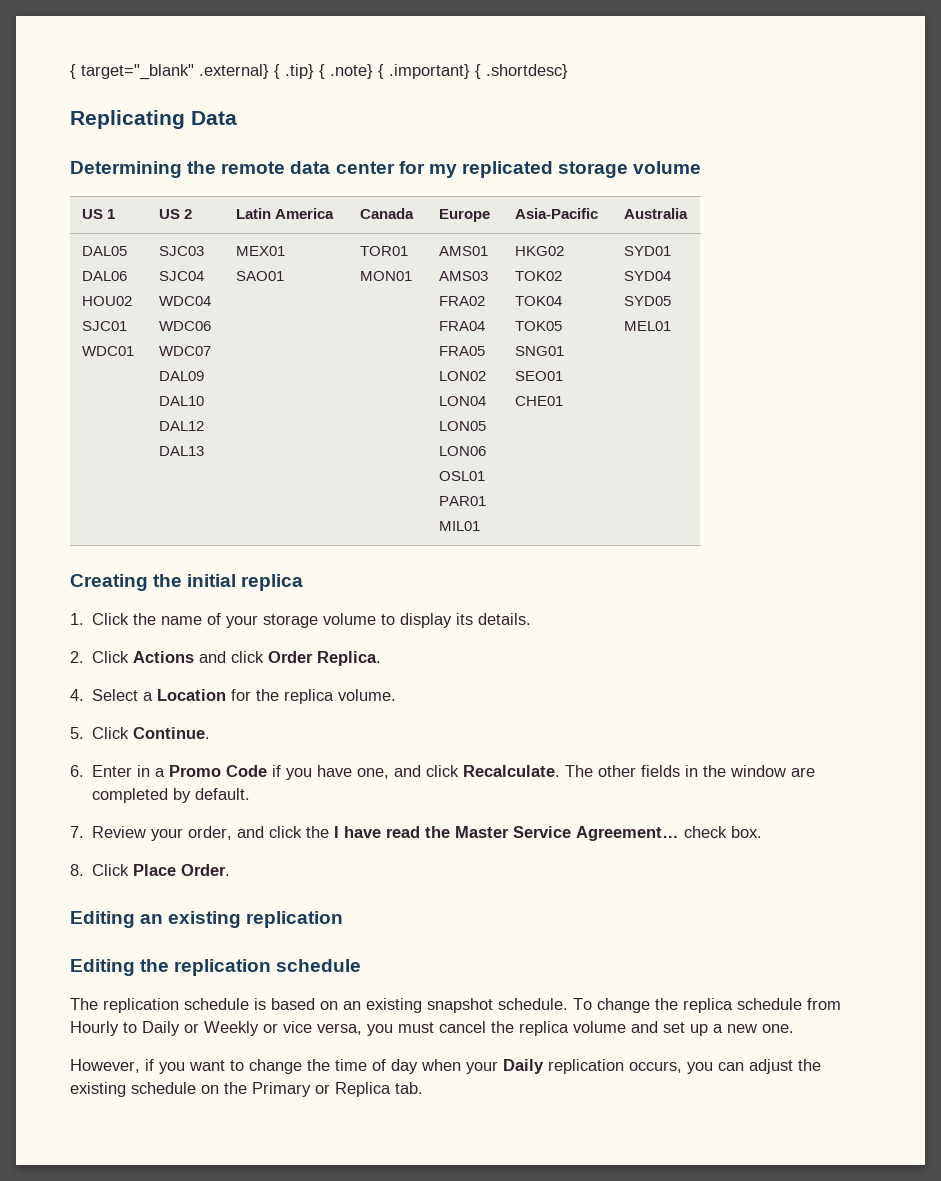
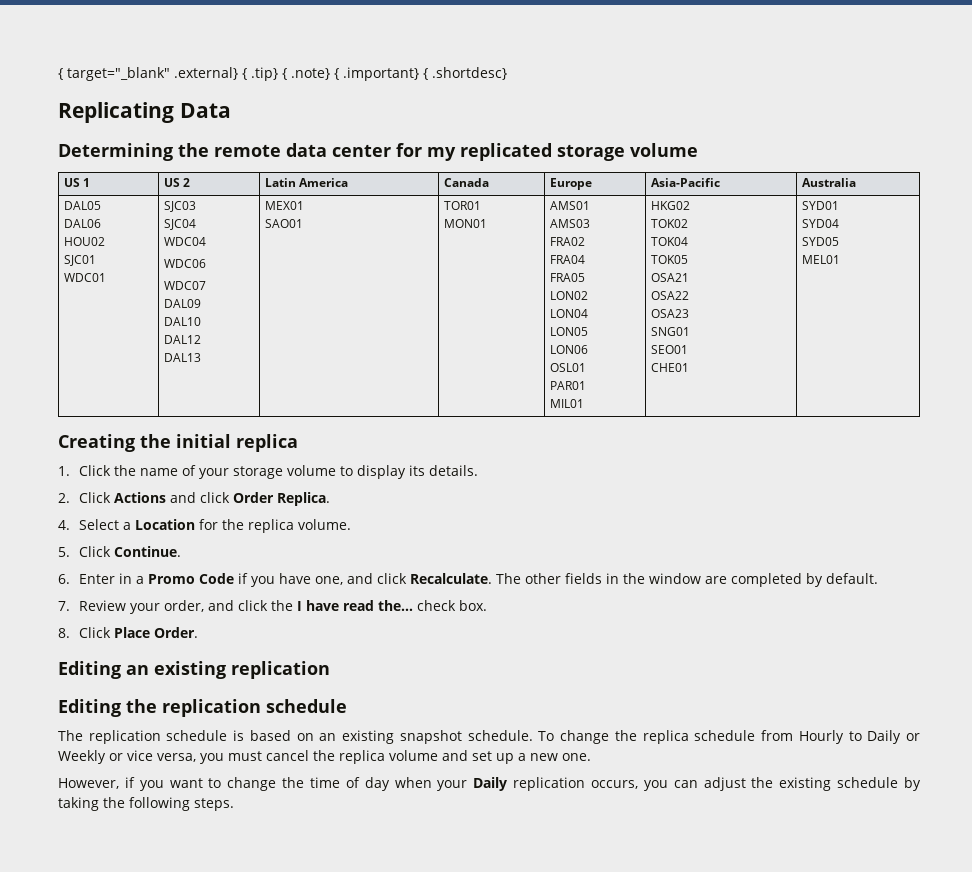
+ OSA21
+ OSA22
+ OSA23
- 7. Review your order, and click the I have read the Master Service Agreement… check box.
+ 7. Review your order, and click the I have read the… check box.
- However, if you want to change the time of day when your Daily replication occurs, you can adjust the existing schedule on the Primary or Replica tab.
+ However, if you want to change the time of day when your Daily replication occurs, you can adjust the existing schedule by taking the following steps.

